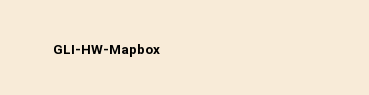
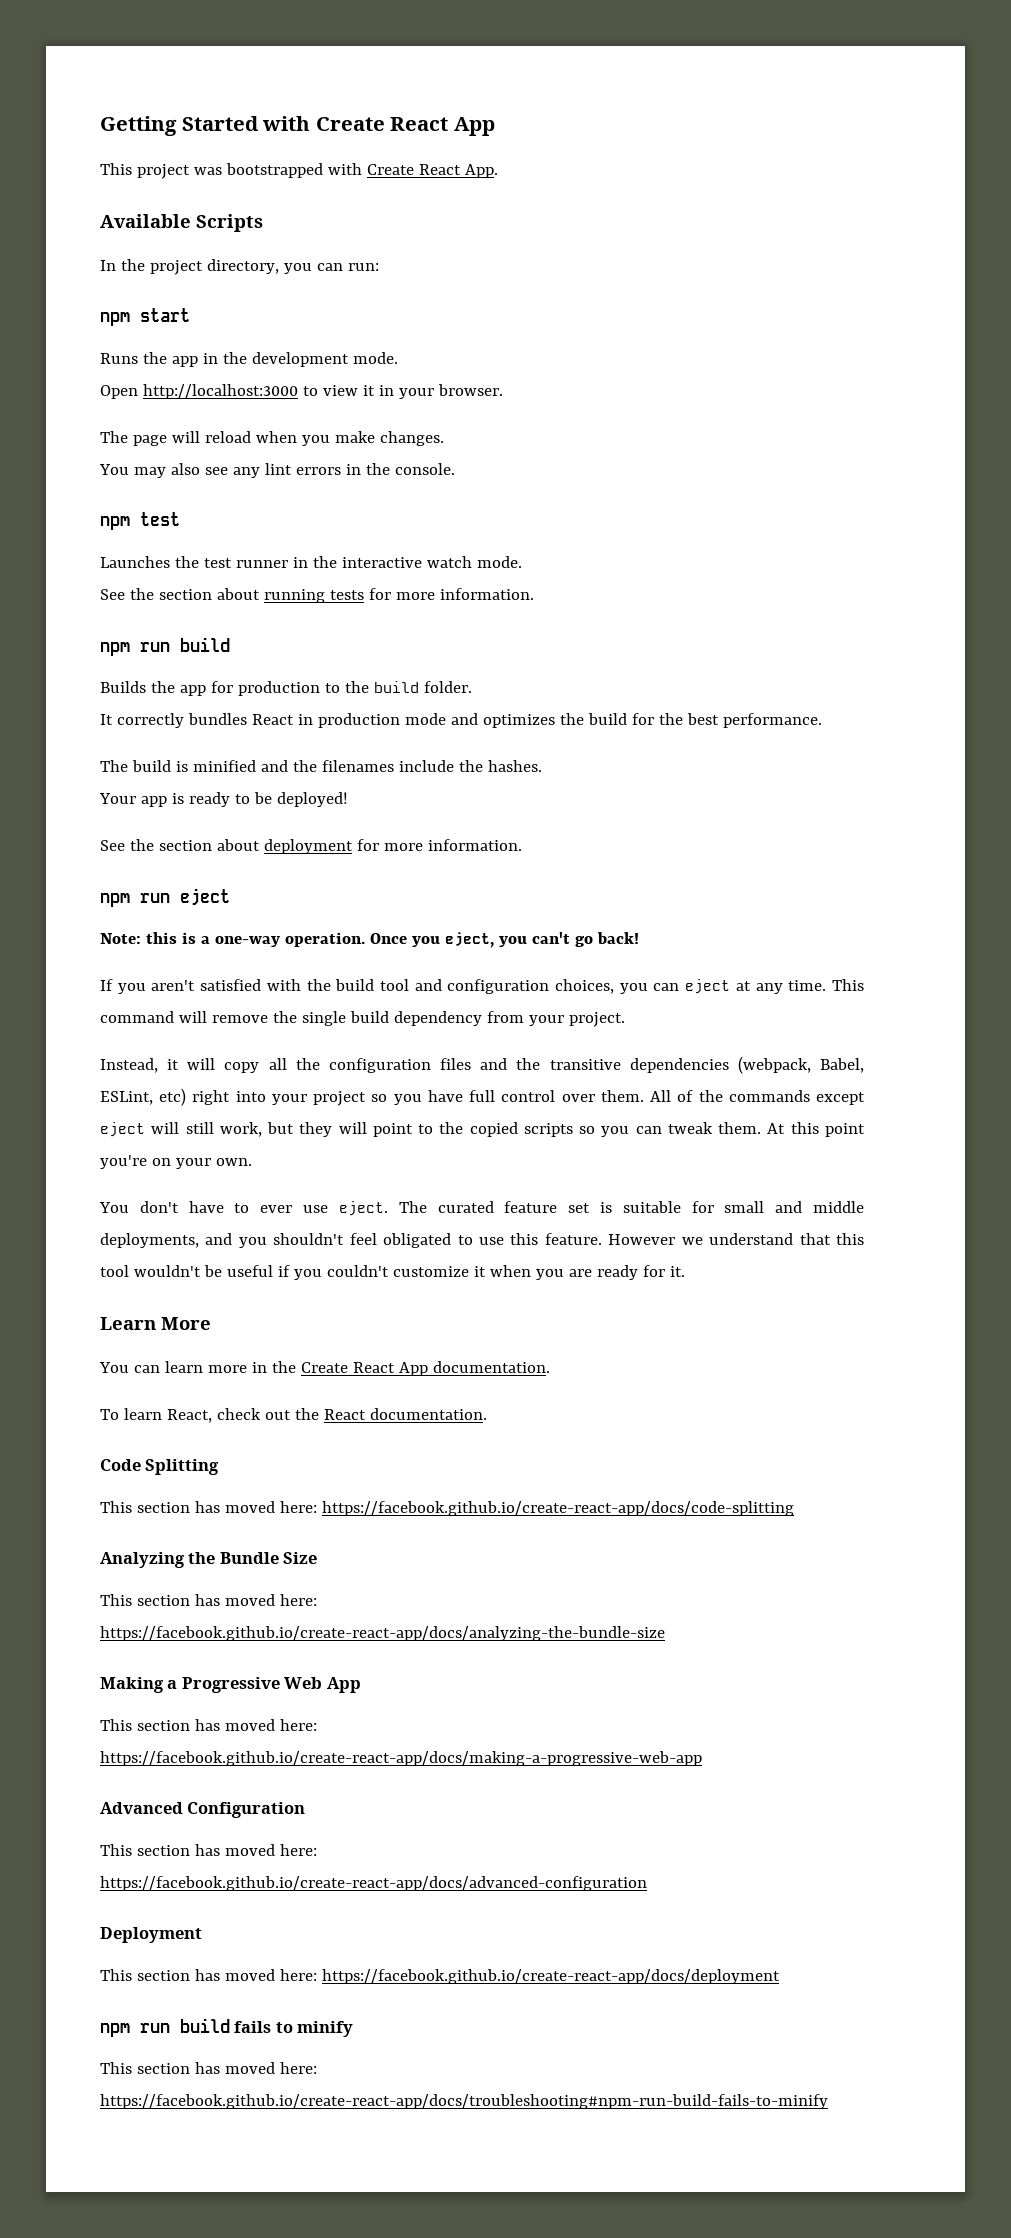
- GLI-HW-Mapbox
+ Getting Started with Create React App
+ This project was bootstrapped with Create React App.
+ Available Scripts
+ In the project directory, you can run:
+ npm start
+ Runs the app in the development mode.
+ Open http://localhost:3000 to view it in your browser.
+ The page will reload when you make changes.
+ You may also see any lint errors in the console.
+ npm test
+ Launches the test runner in the interactive watch mode.
+ See the section about running tests for more information.
+ npm run build
+ Builds the app for production to the build folder.
+ It correctly bundles React in production mode and optimizes the build for the best performance.
+ The build is minified and the filenames include the hashes.
+ Your app is ready to be deployed!
+ See the section about deployment for more information.
+ npm run eject
+ Note: this is a one-way operation. Once you eject, you can't go back!
+ If you aren't satisfied with the build tool and configuration choices, you can eject at any time. This command will remove the single build dependency from your project.
+ Instead, it will copy all the configuration files and the transitive dependencies (webpack, Babel, ESLint, etc) right into your project so you have full control over them. All of the commands except eject will still work, but they will point to the copied scripts so you can tweak them. At this point you're on your own.
+ You don't have to ever use eject. The curated feature set is suitable for small and middle deployments, and you shouldn't feel obligated to use this feature. However we understand that this tool wouldn't be useful if you couldn't customize it when you are ready for it.
+ Learn More
+ You can learn more in the Create React App documentation.
+ To learn React, check out the React documentation.
+ Code Splitting
+ This section has moved here: https://facebook.github.io/create-react-app/docs/code-splitting
+ Analyzing the Bundle Size
+ This section has moved here: https://facebook.github.io/create-react-app/docs/analyzing-the-bundle-size
+ Making a Progressive Web App
+ This section has moved here: https://facebook.github.io/create-react-app/docs/making-a-progressive-web-app
+ Advanced Configuration
+ This section has moved here: https://facebook.github.io/create-react-app/docs/advanced-configuration
+ Deployment
+ This section has moved here: https://facebook.github.io/create-react-app/docs/deployment
+ npm run build fails to minify
+ This section has moved here: https://facebook.github.io/create-react-app/docs/troubleshooting#npm-run-build-fails-to-minify

